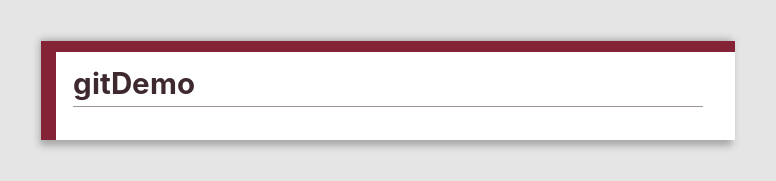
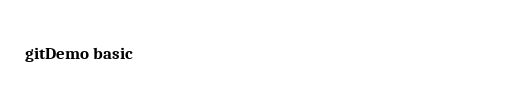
- gitDemo
+ gitDemo basic

